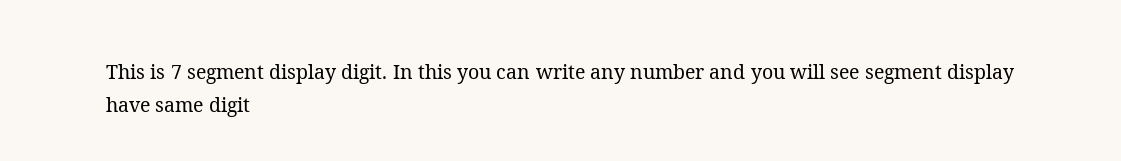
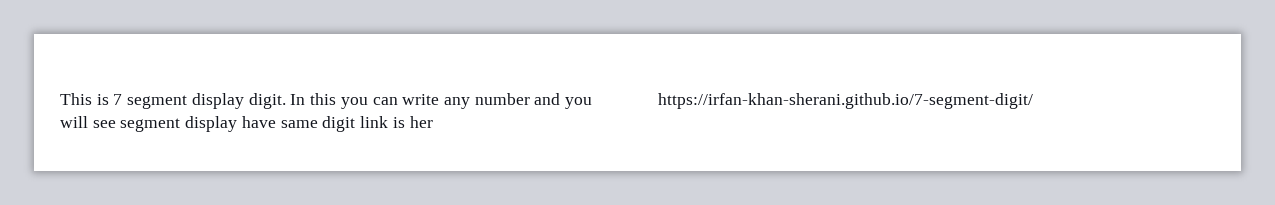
- In this you can write any number and you will see segment display have same digit
+ In this you can write any number and you will see segment display have same digit link is her https://irfan-khan-sherani.github.io/7-segment-digit/

